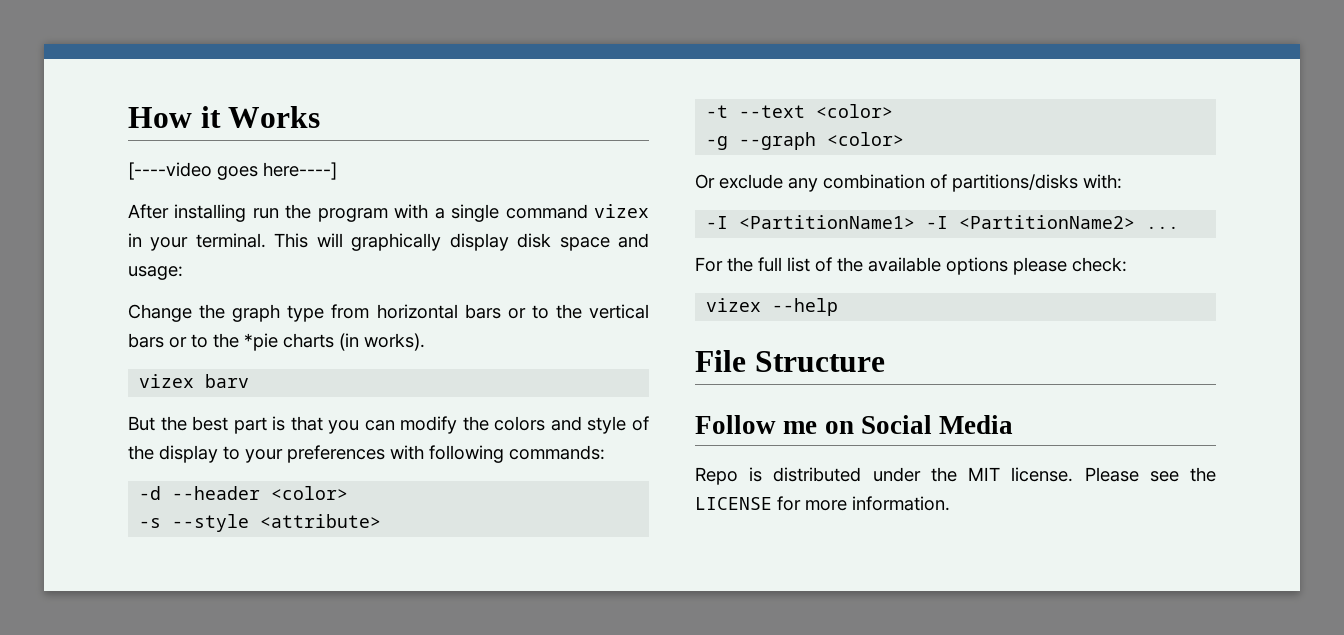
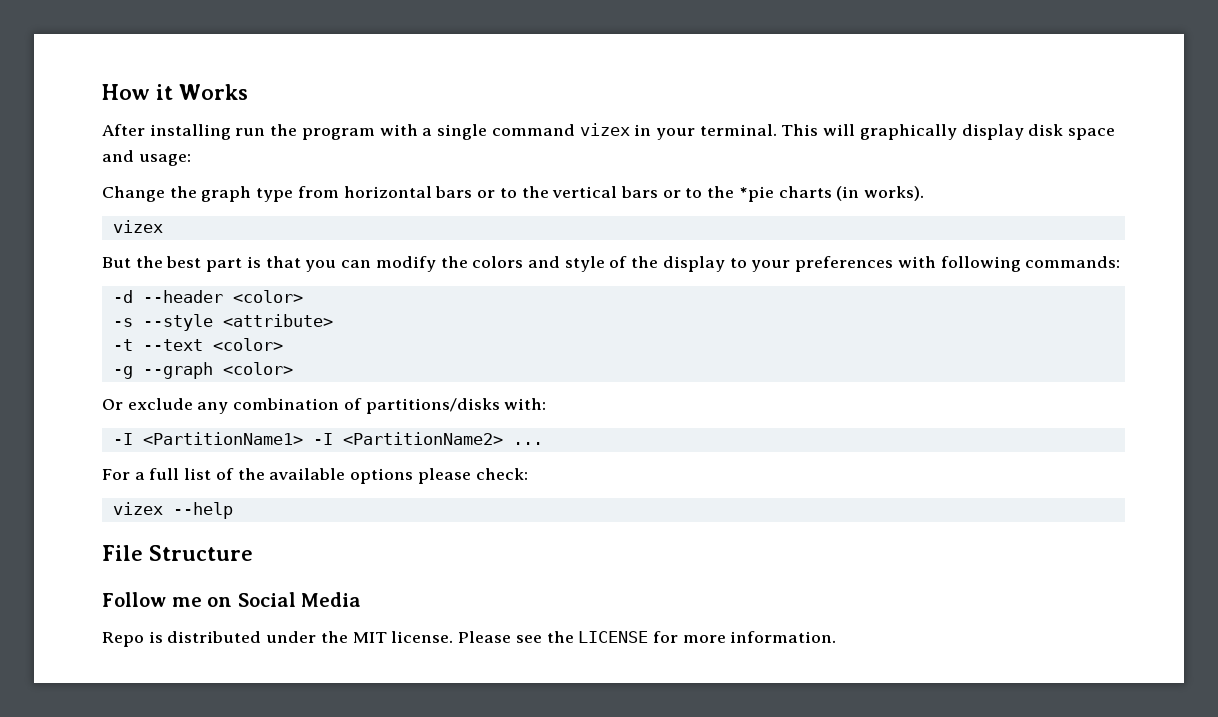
- [----video goes here----]
  Change the graph type from horizontal bars or to the vertical bars or to the *pie charts (in works).
- vizex barv
+ vizex
- For the full list of the available options please check:
+ For a full list of the available options please check:

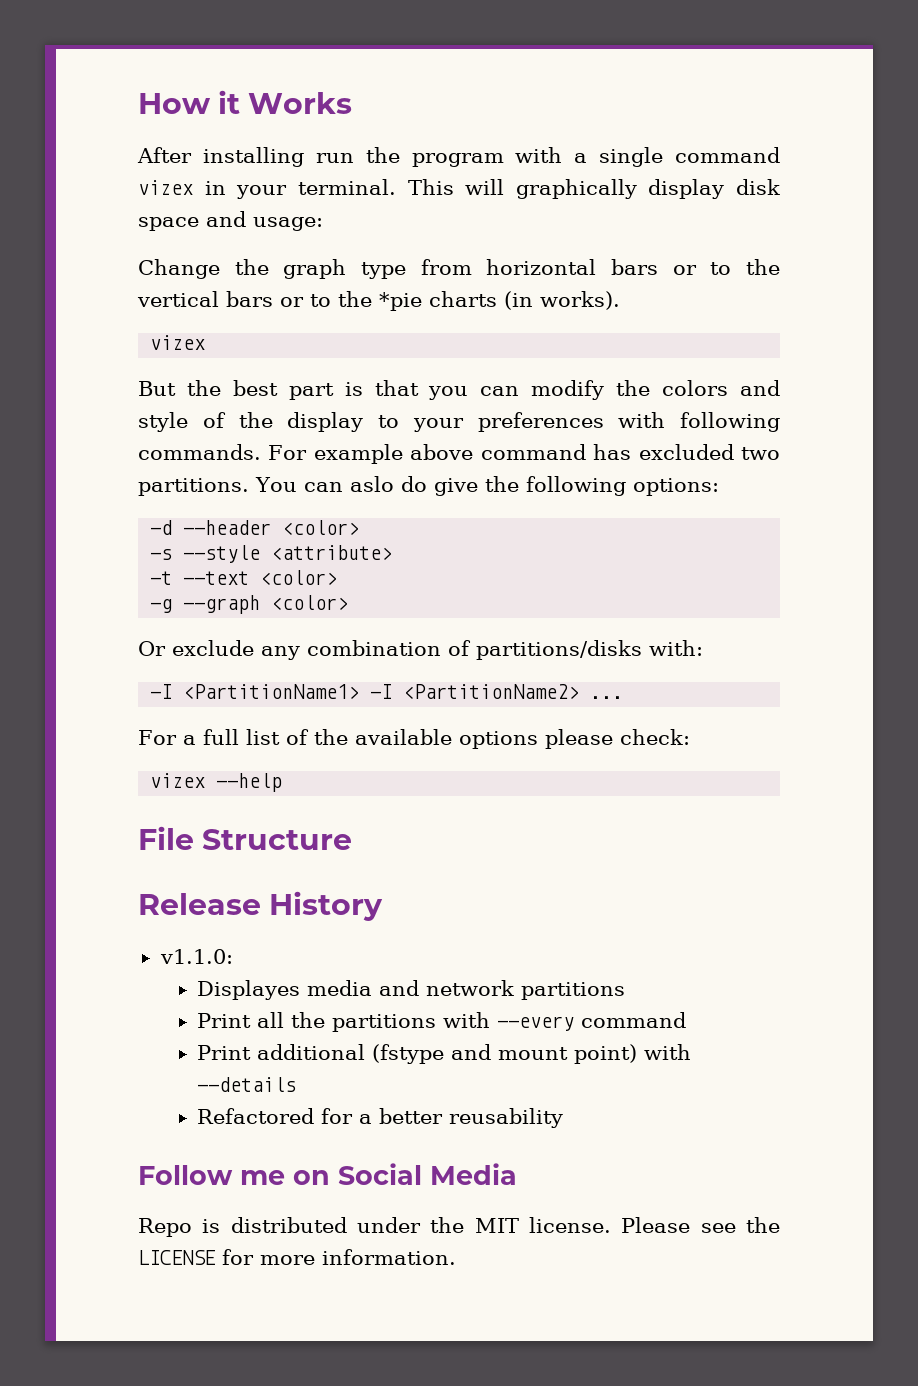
- But the best part is that you can modify the colors and style of the display to your preferences with following commands:
+ But the best part is that you can modify the colors and style of the display to your preferences with following commands. For example above command has excluded two partitions. You can aslo do give the following options:
+ Release History
+ v1.1.0:
+ Displayes media and network partitions
+ Print all the partitions with --every command
+ Print additional (fstype and mount point) with --details
+ Refactored for a better reusability

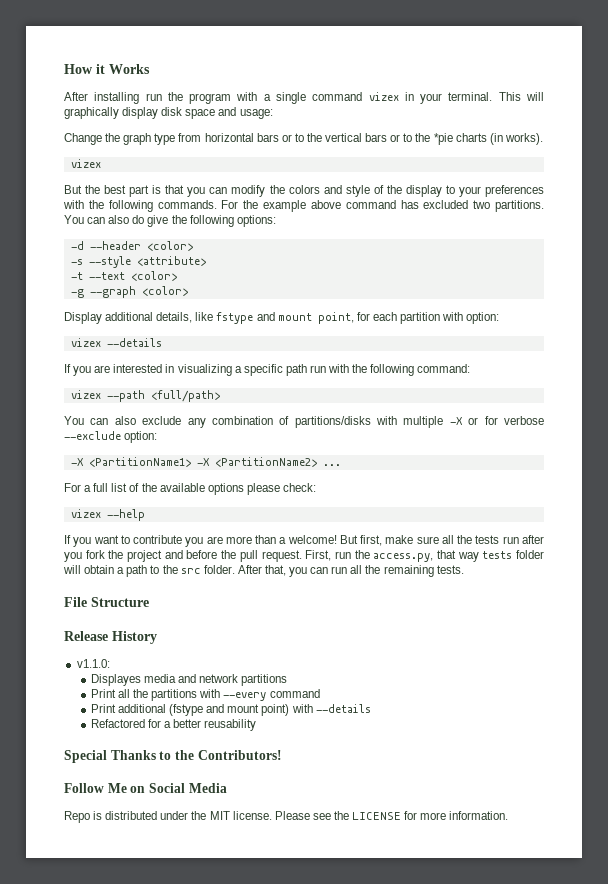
- But the best part is that you can modify the colors and style of the display to your preferences with following commands.
+ But the best part is that you can modify the colors and style of the display to your preferences with the following commands.
- For example above command has excluded two partitions.
+ For the example above command has excluded two partitions.
- You can aslo do give the following options:
+ You can also do give the following options:
- Or exclude any combination of partitions/disks with:
- -I <PartitionName1> -I <PartitionName2> ...
+ Display additional details, like fstype and mount point, for each partition with option:
+ vizex --details
+ If you are interested in visualizing a specific path run with the following command:
+ vizex --path <full/path>
+ You can also exclude any combination of partitions/disks with multiple -X or for verbose --exclude option:
+ -X <PartitionName1> -X <PartitionName2> ...
+ If you want to contribute you are more than a welcome! But first, make sure all the tests run after you fork the project and before the pull request. First, run the access.py, that way tests folder will obtain a path to the src folder. After that, you can run all the remaining tests.
+ Special Thanks to the Contributors!
- Follow me on Social Media
+ Follow Me on Social Media

